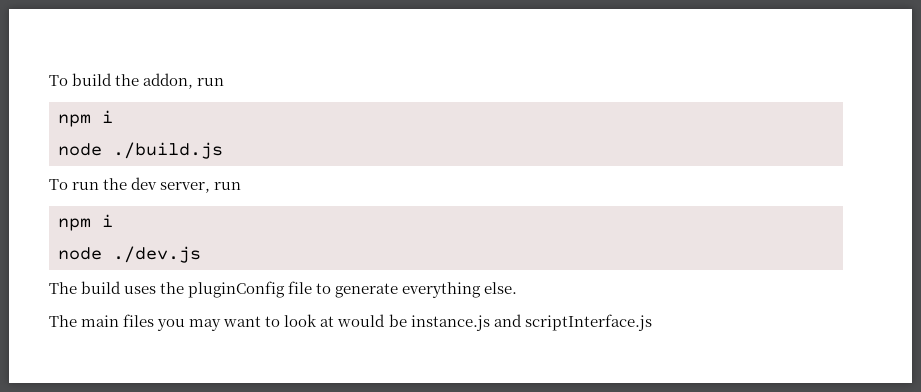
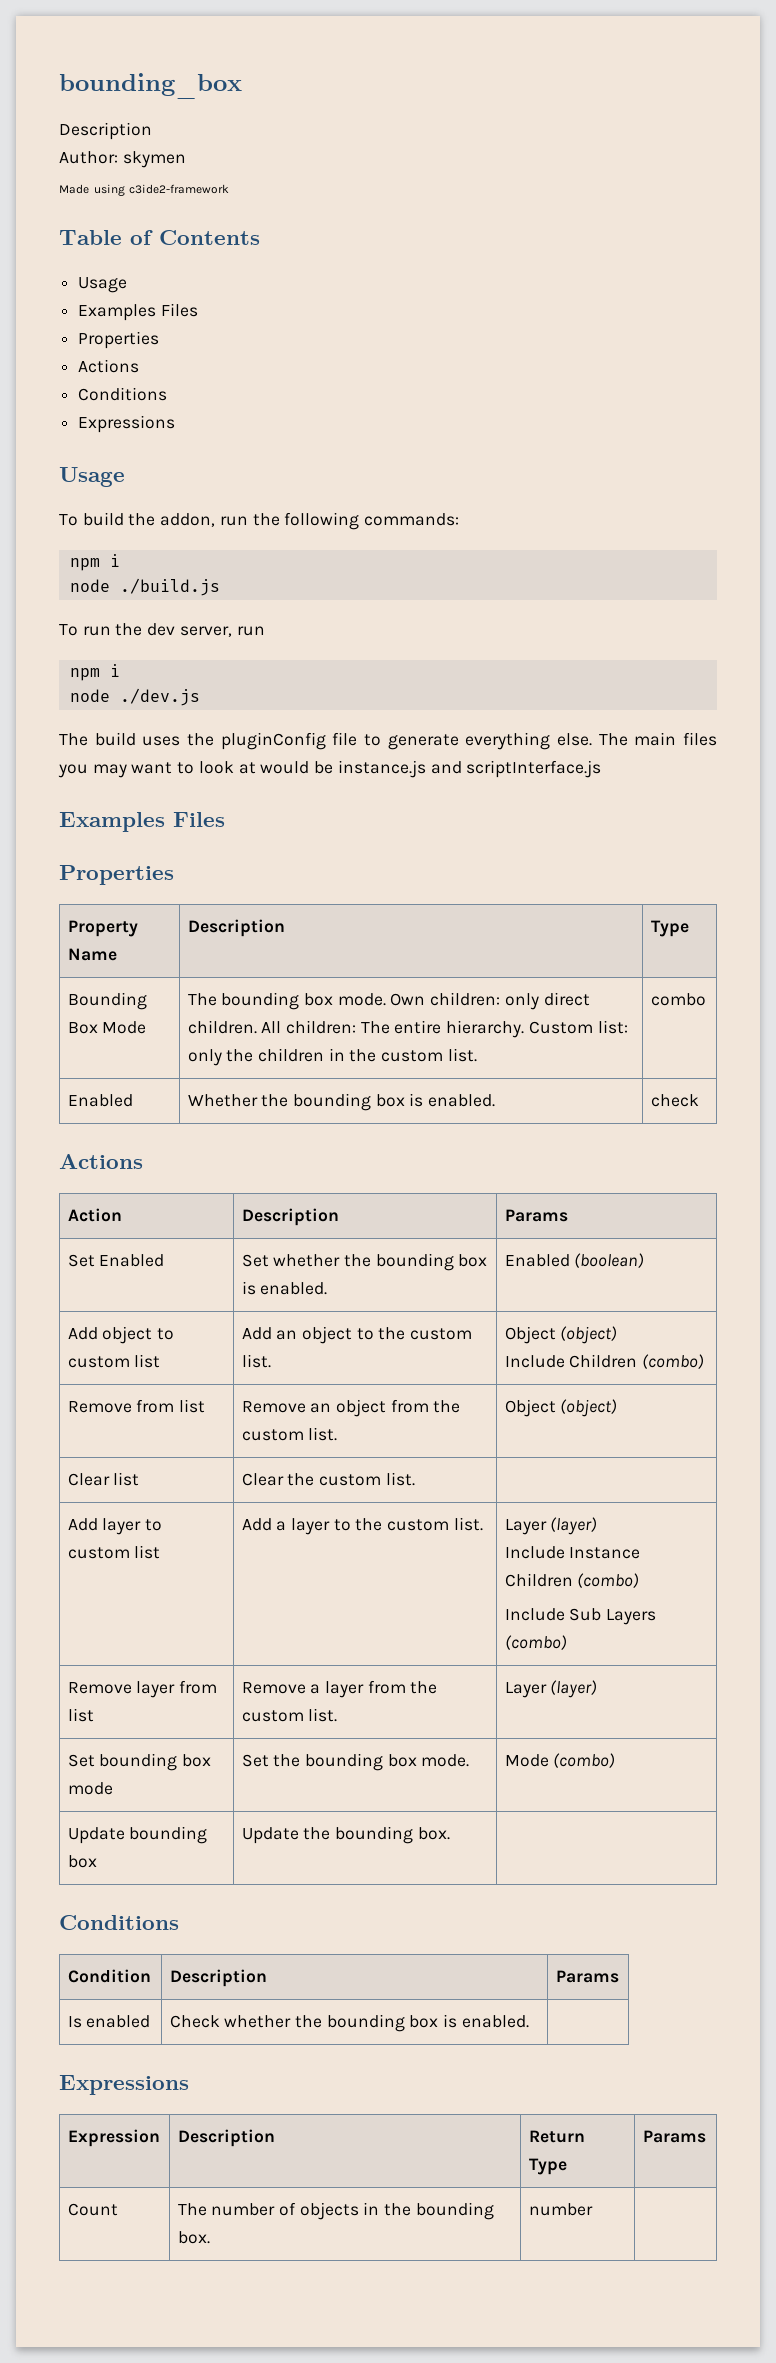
+ bounding_box
+ Description
+ Author: skymen
+ Made using c3ide2-framework
+ Table of Contents
+ Usage
+ Examples Files
+ Properties
+ Actions
+ Conditions
+ Expressions
+ Usage
- To build the addon, run
+ To build the addon, run the following commands:
- The build uses the pluginConfig file to generate everything else.
- The main files you may want to look at would be instance.js and scriptInterface.js
+ The build uses the pluginConfig file to generate everything else. The main files you may want to look at would be instance.js and scriptInterface.js
+ Examples Files
+ Properties
+ Property Name | Description | Type
+ Bounding Box Mode | The bounding box mode. Own children: only direct children. All children: The entire hierarchy. Custom list: only the children in the custom list. | combo
+ Enabled | Whether the bounding box is enabled. | check
+ Actions
+ Action | Description | Params
+ Set Enabled | Set whether the bounding box is enabled. | Enabled (boolean)
+ Add object to custom list | Add an object to the custom list. | Object (object)
+ Include Children (combo)
+ Remove from list | Remove an object from the custom list. | Object (object)
+ Clear list | Clear the custom list. |
+ Add layer to custom list | Add a layer to the custom list. | Layer (layer)
+ Include Instance Children (combo)
+ Include Sub Layers (combo)
+ Remove layer from list | Remove a layer from the custom list. | Layer (layer)
+ Set bounding box mode | Set the bounding box mode. | Mode (combo)
+ Update bounding box | Update the bounding box. |
+ Conditions
+ Condition | Description | Params
+ Is enabled | Check whether the bounding box is enabled. |
+ Expressions
+ Expression | Description | Return Type | Params
+ Count | The number of objects in the bounding box. | number |

